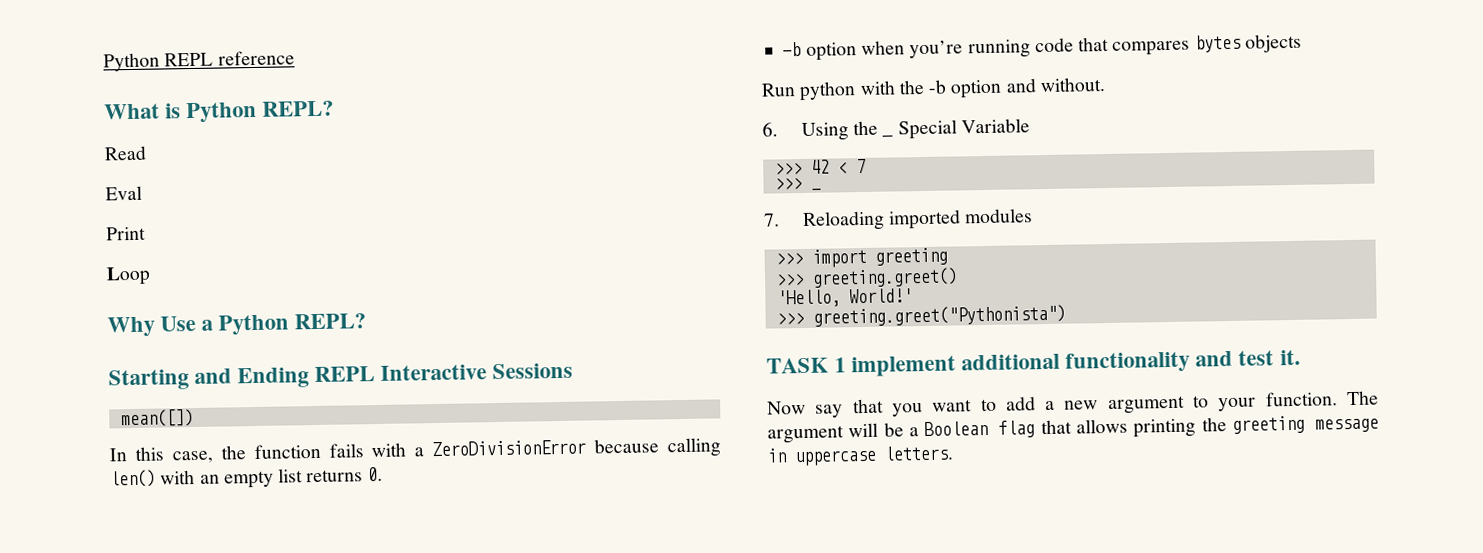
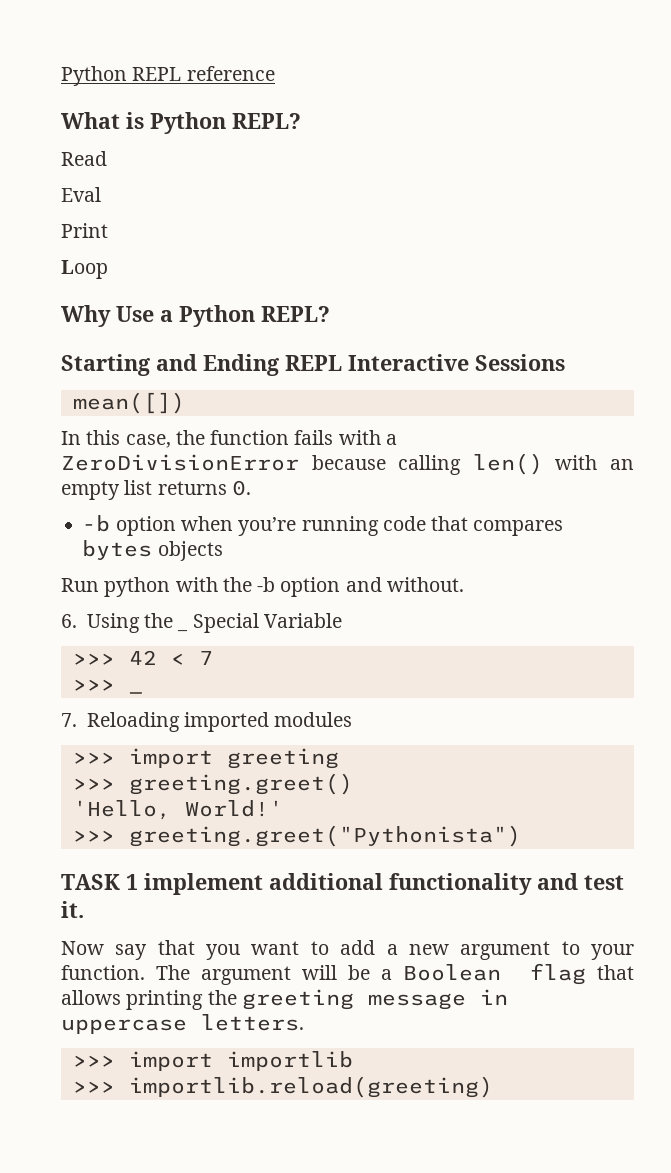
+ >>> import importlib
+ >>> importlib.reload(greeting)

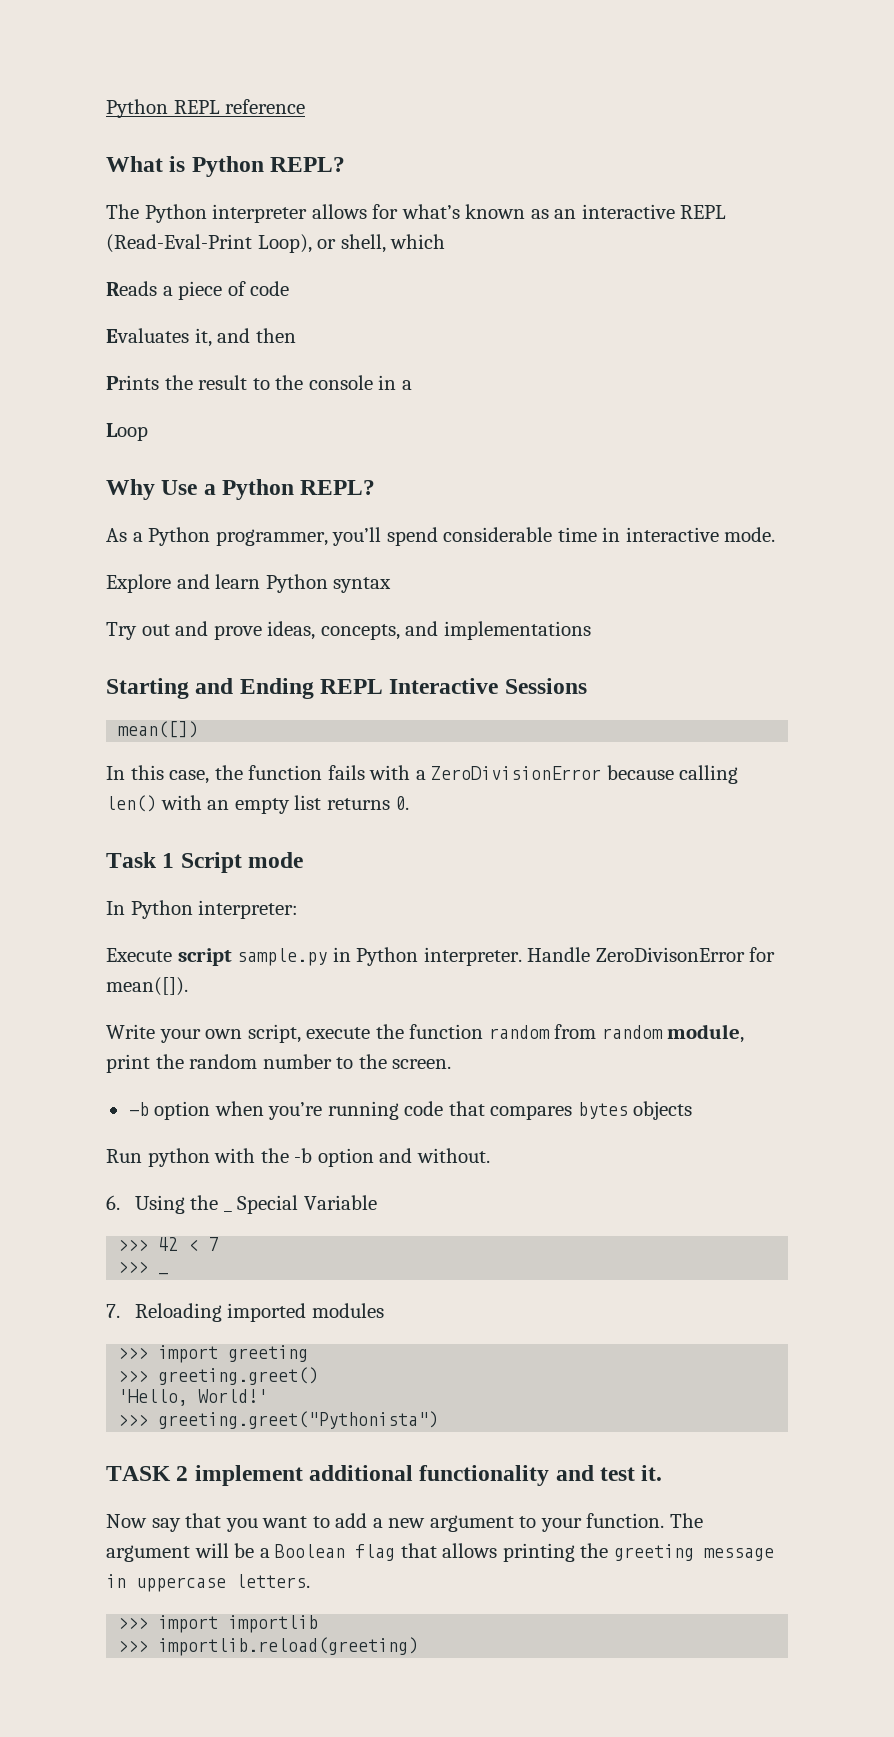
- Read
- Eval
- Print
+ The Python interpreter allows for what’s known as an interactive REPL (Read-Eval-Print Loop), or shell, which
+ Reads a piece of code
+ Evaluates it, and then
+ Prints the result to the console in a
+ As a Python programmer, you’ll spend considerable time in interactive mode.
+ Explore and learn Python syntax
+ Try out and prove ideas, concepts, and implementations
+ Task 1 Script mode
+ In Python interpreter:
+ Execute script sample.py in Python interpreter. Handle ZeroDivisonError for mean([]).
+ Write your own script, execute the function random from random module, print the random number to the screen.
- TASK 1 implement additional functionality and test it.
+ TASK 2 implement additional functionality and test it.

